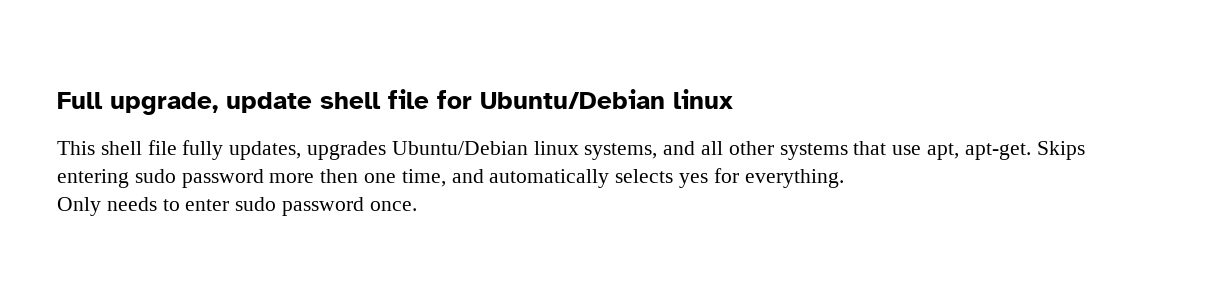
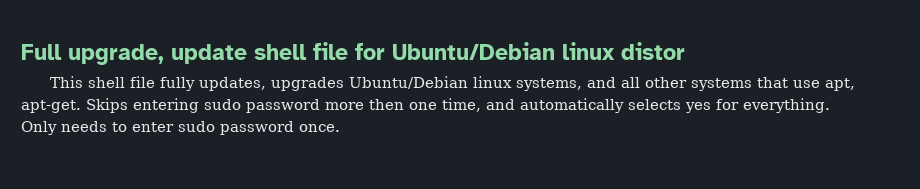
- Full upgrade, update shell file for Ubuntu/Debian linux
+ Full upgrade, update shell file for Ubuntu/Debian linux distor

